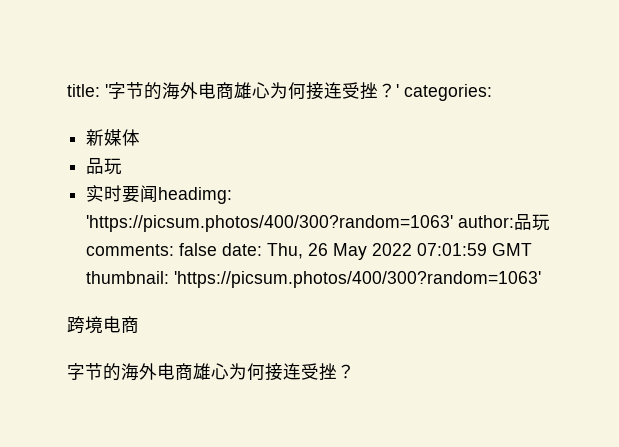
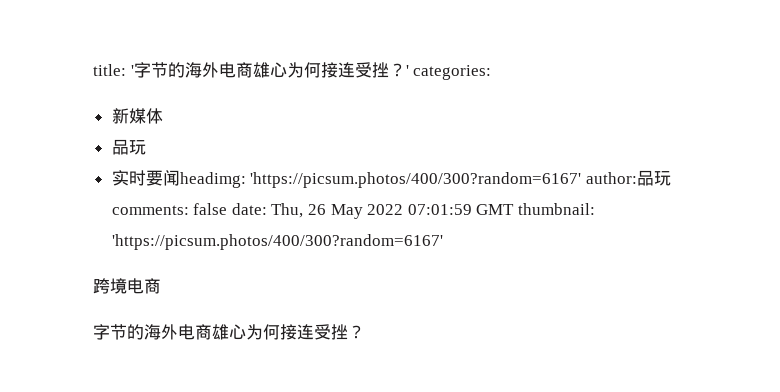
- 实时要闻headimg: 'https://picsum.photos/400/300?random=1063' author:品玩comments: false date: Thu, 26 May 2022 07:01:59 GMT thumbnail: 'https://picsum.photos/400/300?random=1063'
+ 实时要闻headimg: 'https://picsum.photos/400/300?random=6167' author:品玩comments: false date: Thu, 26 May 2022 07:01:59 GMT thumbnail: 'https://picsum.photos/400/300?random=6167'

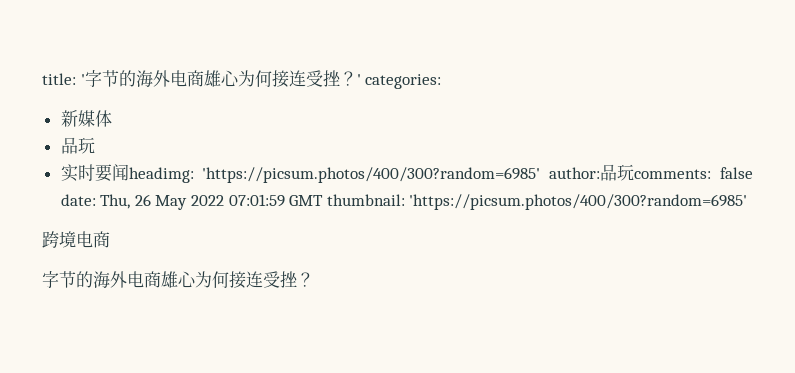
- 实时要闻headimg: 'https://picsum.photos/400/300?random=6167' author:品玩comments: false date: Thu, 26 May 2022 07:01:59 GMT thumbnail: 'https://picsum.photos/400/300?random=6167'
+ 实时要闻headimg: 'https://picsum.photos/400/300?random=6985' author:品玩comments: false date: Thu, 26 May 2022 07:01:59 GMT thumbnail: 'https://picsum.photos/400/300?random=6985'

